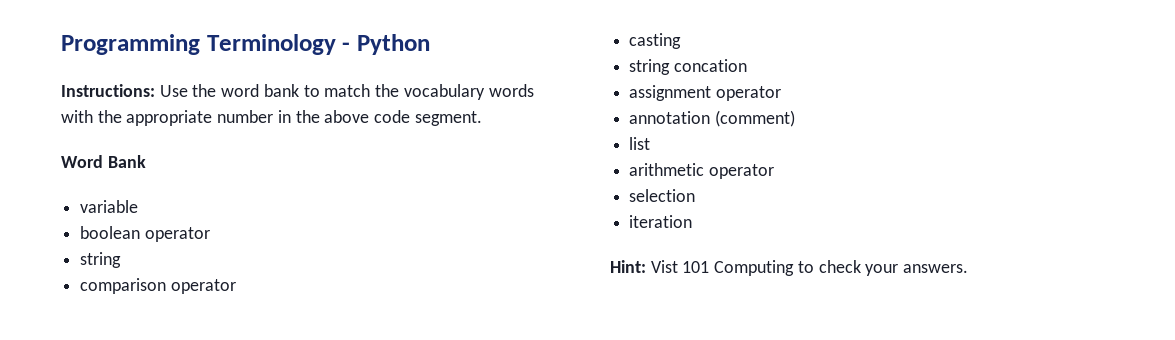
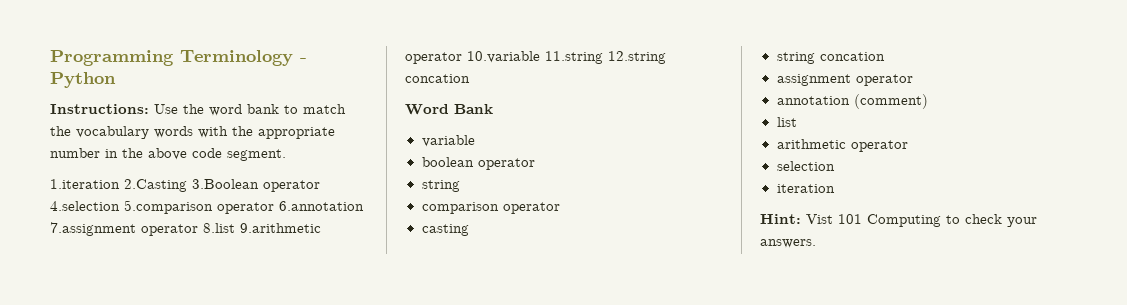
+ 1.iteration 2.Casting 3.Boolean operator 4.selection 5.comparison operator 6.annotation 7.assignment operator 8.list 9.arithmetic operator 10.variable 11.string 12.string concation

